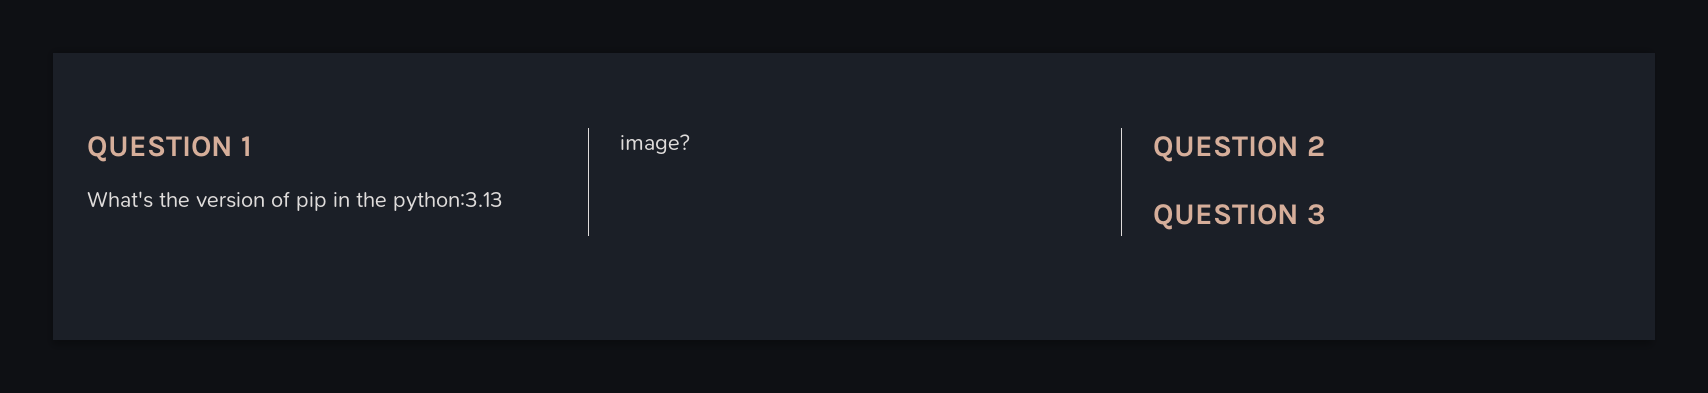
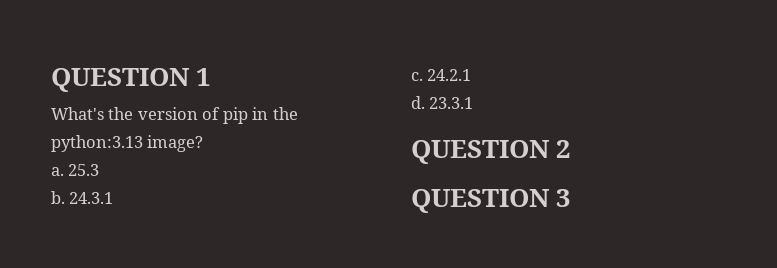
+ a. 25.3
+ b. 24.3.1
+ c. 24.2.1
+ d. 23.3.1

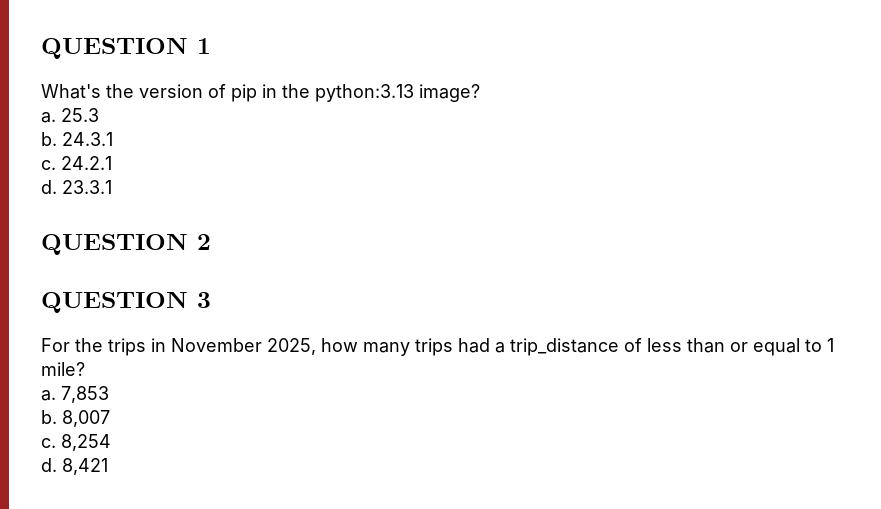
+ For the trips in November 2025, how many trips had a trip_distance of less than or equal to 1 mile?
+ a. 7,853
+ b. 8,007
+ c. 8,254
+ d. 8,421

